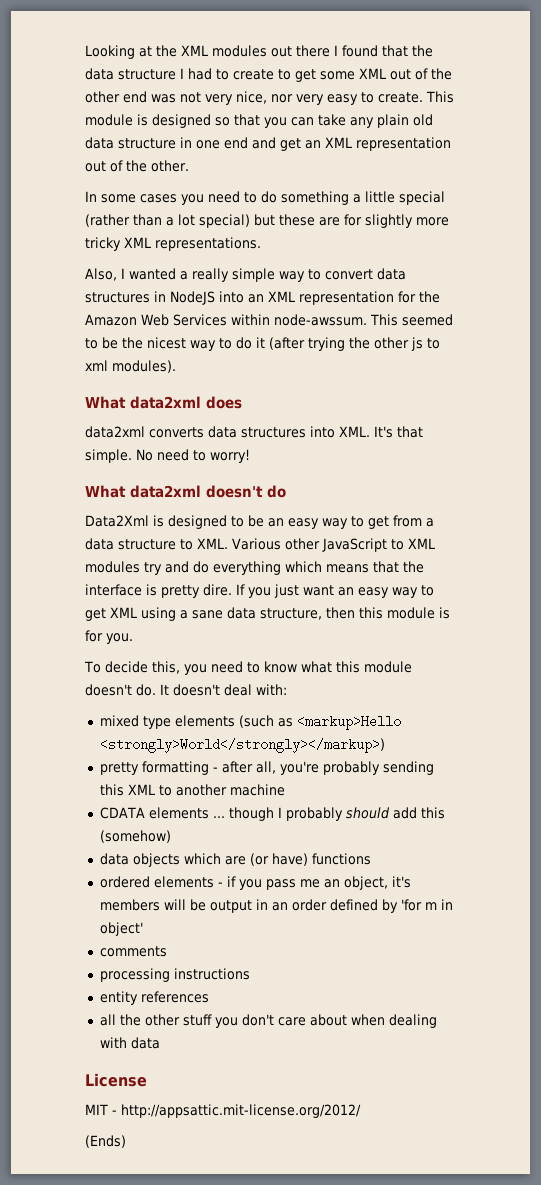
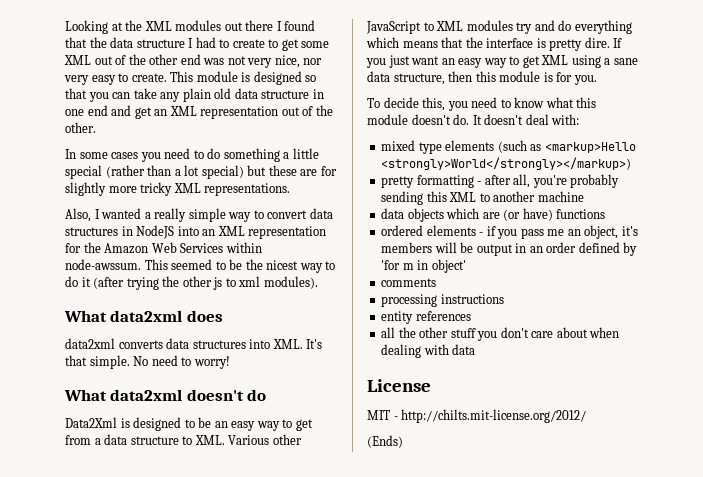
- CDATA elements ... though I probably should add this (somehow)
- MIT - http://appsattic.mit-license.org/2012/
+ MIT - http://chilts.mit-license.org/2012/

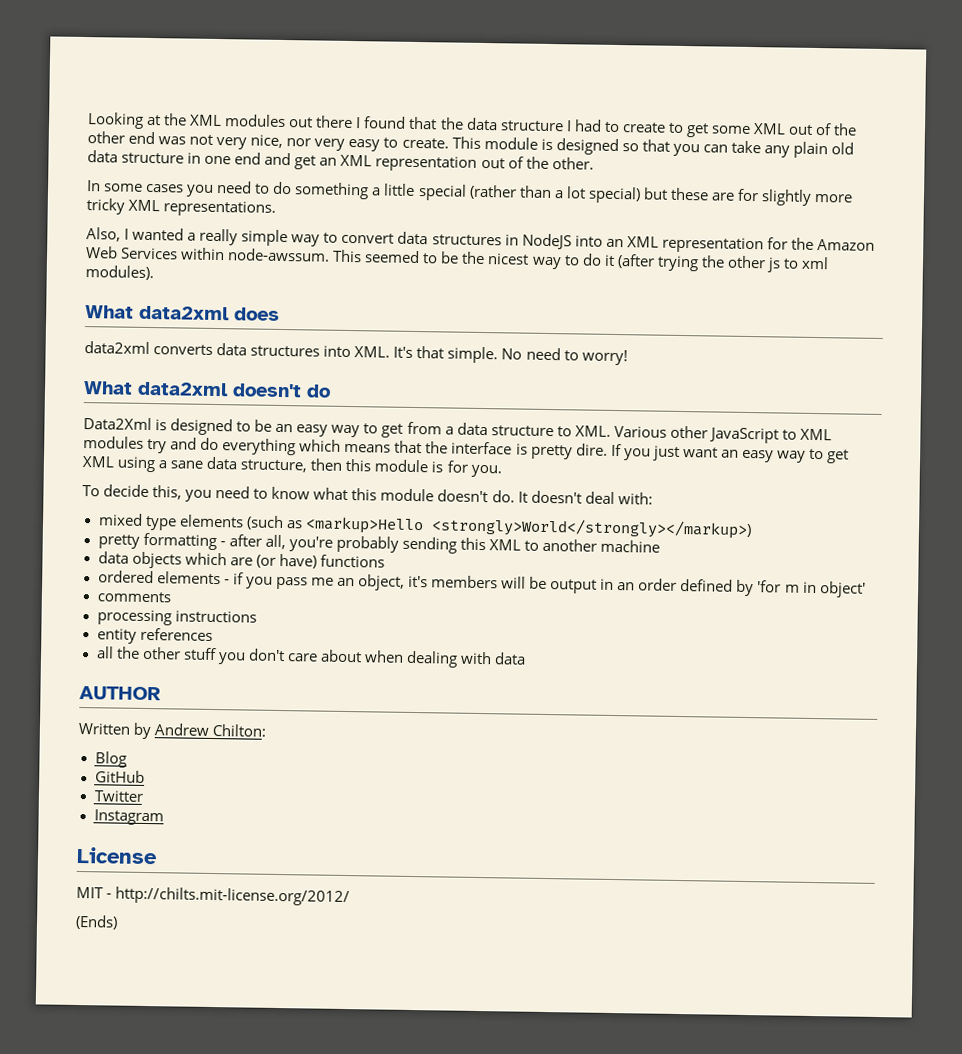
+ AUTHOR
+ Written by Andrew Chilton:
+ Blog
+ GitHub
+ Twitter
+ Instagram

